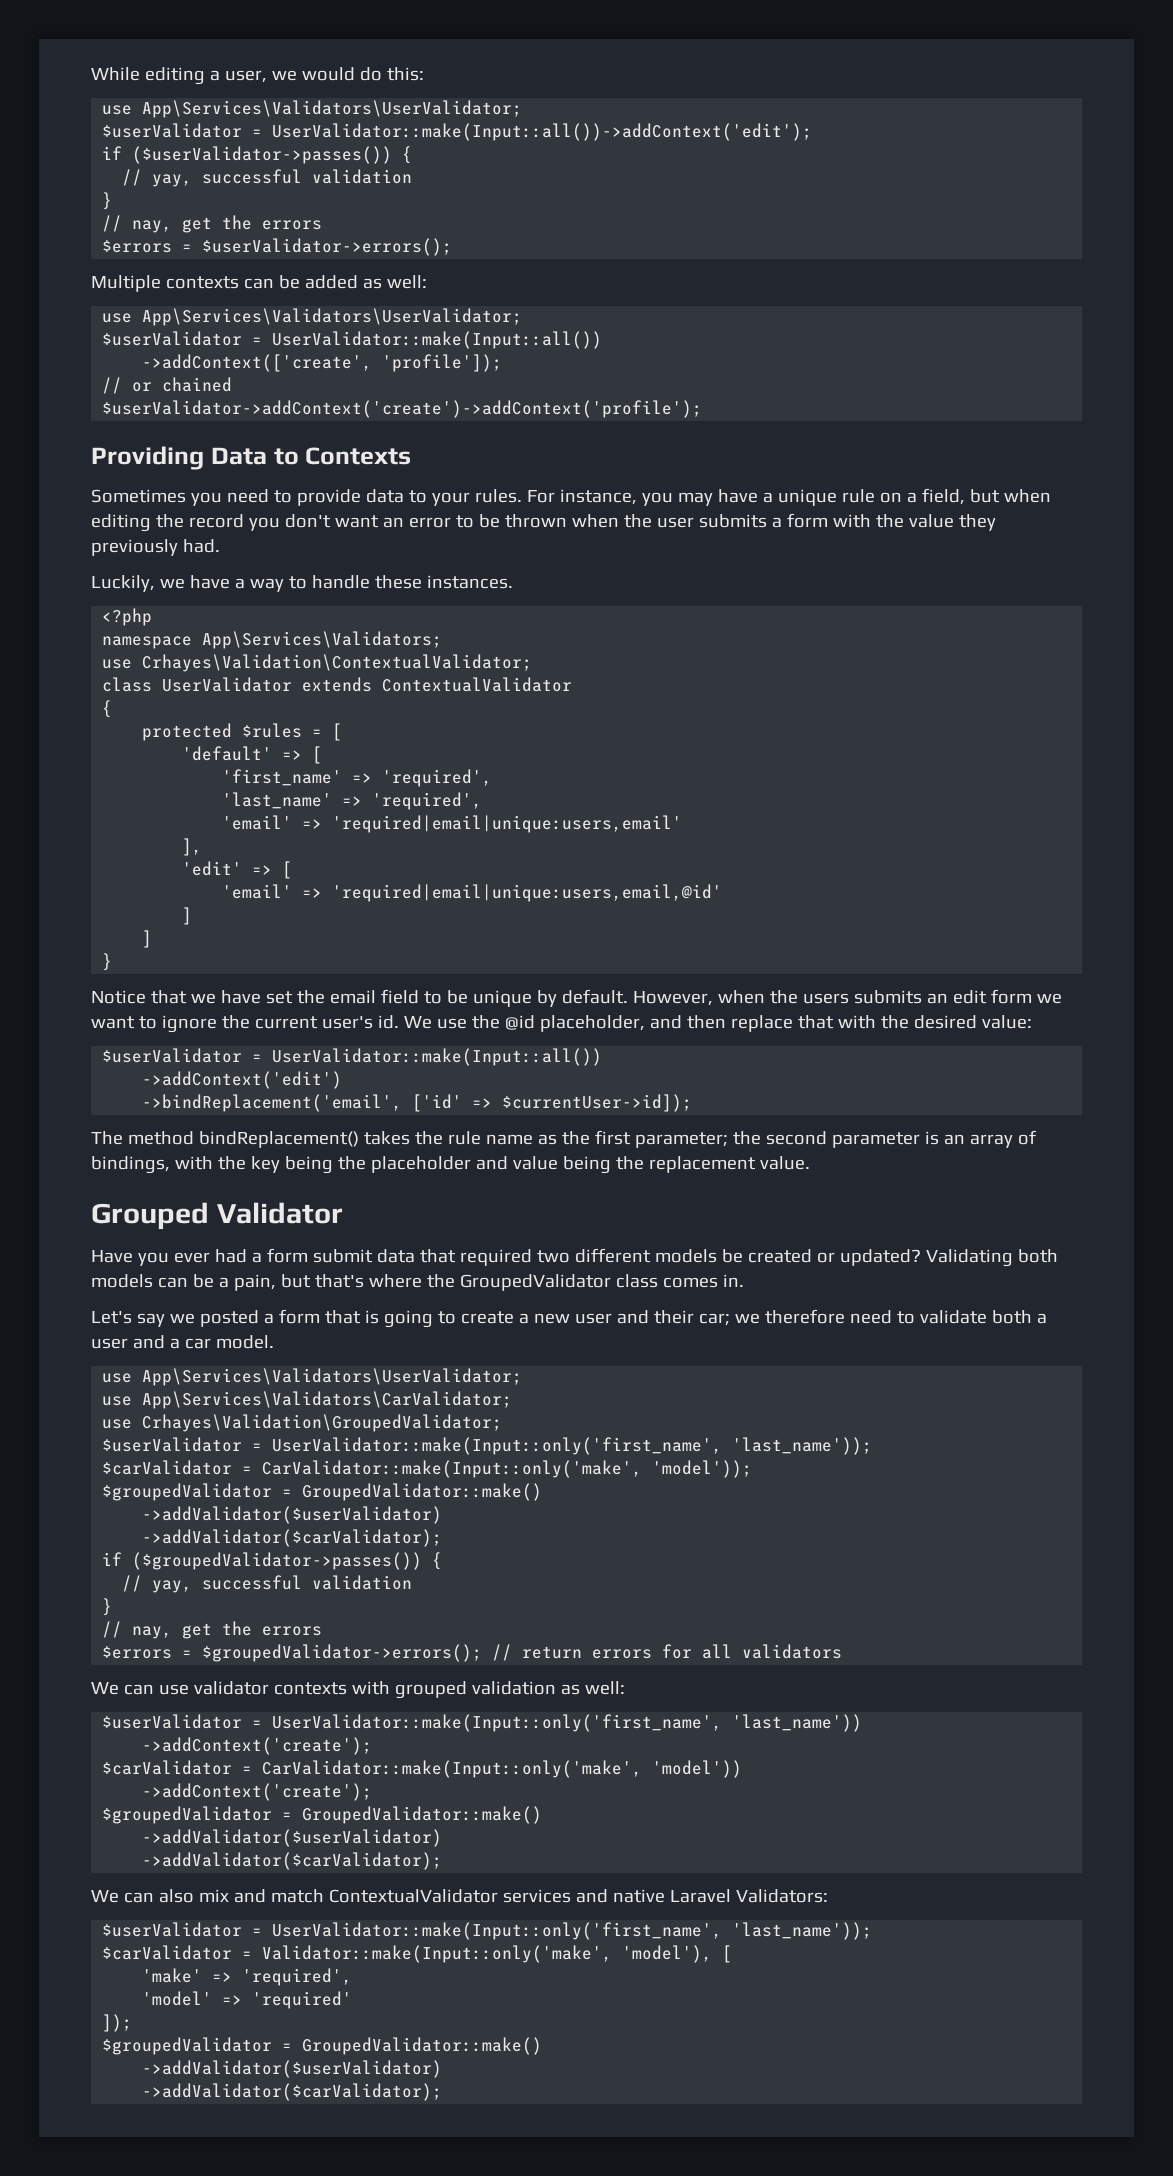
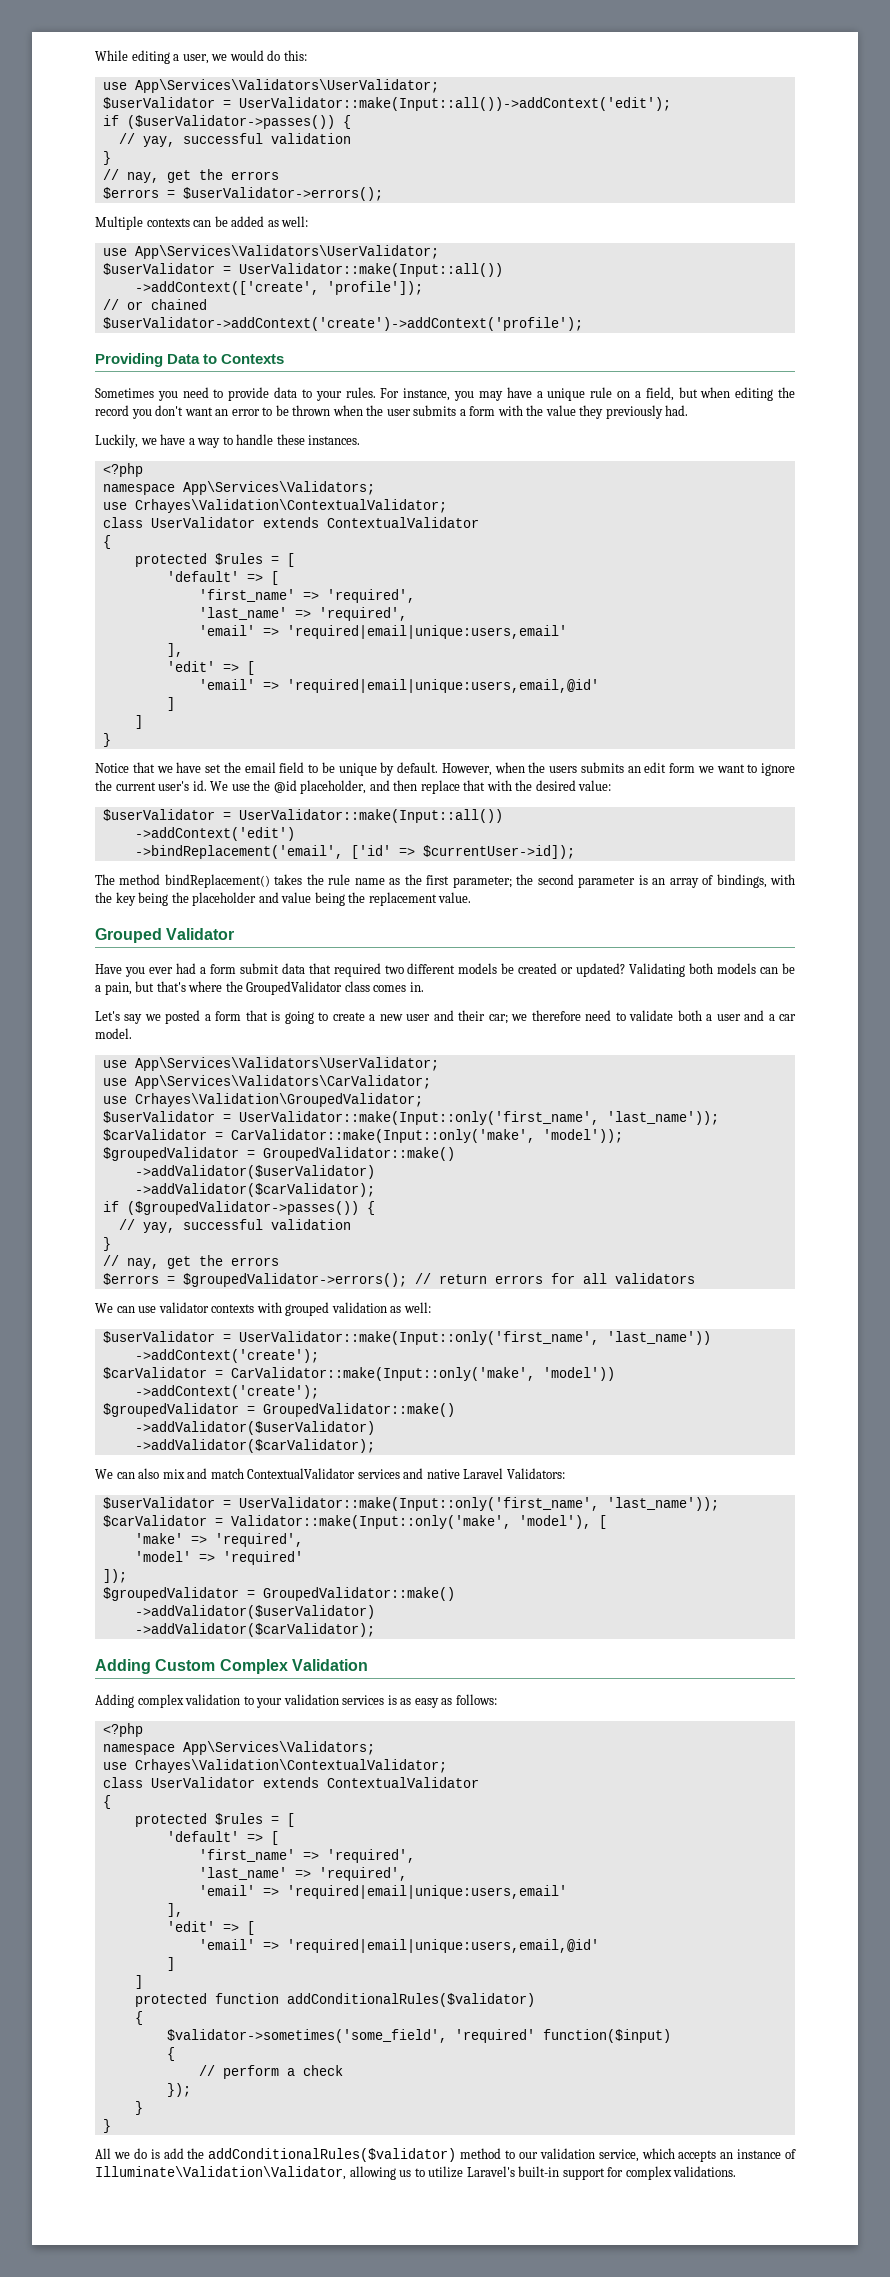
+ Adding Custom Complex Validation
+ Adding complex validation to your validation services is as easy as follows:
+ <?php
+ namespace App\Services\Validators;
+ use Crhayes\Validation\ContextualValidator;
+ class UserValidator extends ContextualValidator
+ {
+ protected $rules = [
+ 'default' => [
+ 'first_name' => 'required',
+ 'last_name' => 'required',
+ 'email' => 'required|email|unique:users,email'
+ ],
+ 'edit' => [
+ 'email' => 'required|email|unique:users,email,@id'
+ ]
+ ]
+ protected function addConditionalRules($validator)
+ {
+ $validator->sometimes('some_field', 'required' function($input)
+ {
+ // perform a check
+ });
+ }
+ }
+ All we do is add the addConditionalRules($validator) method to our validation service, which accepts an instance of Illuminate\Validation\Validator, allowing us to utilize Laravel's built-in support for complex validations.

